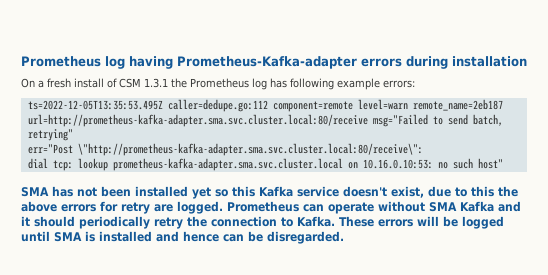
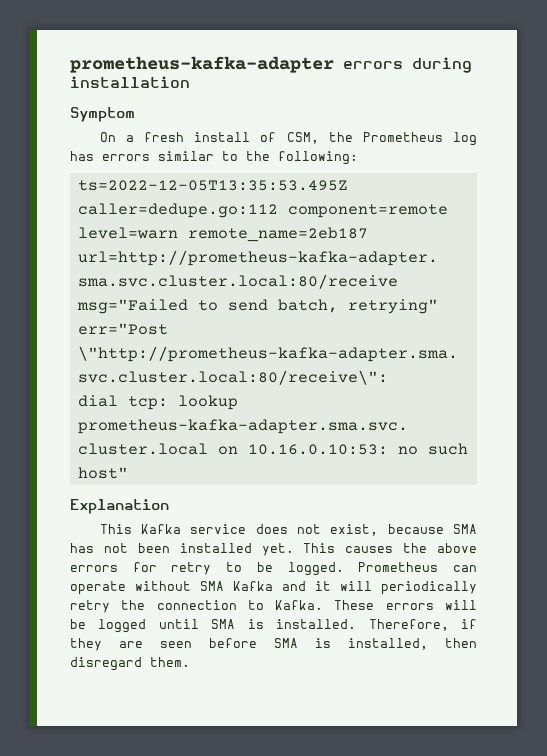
- Prometheus log having Prometheus-Kafka-adapter errors during installation
+ prometheus-kafka-adapter errors during installation
+ Symptom
- On a fresh install of CSM 1.3.1 the Prometheus log has following example errors:
+ On a fresh install of CSM, the Prometheus log has errors similar to the following:
- SMA has not been installed yet so this Kafka service doesn't exist, due to this the above errors for retry are logged.
+ Explanation
+ This Kafka service does not exist, because SMA has not been installed yet. This causes the above errors for retry to be logged.
- Prometheus can operate without SMA Kafka and it should periodically retry the connection to Kafka.
+ Prometheus can operate without SMA Kafka and it will periodically retry the connection to Kafka.
- These errors will be logged until SMA is installed and hence can be disregarded.
+ These errors will be logged until SMA is installed. Therefore, if they are seen before SMA is installed, then disregard them.

